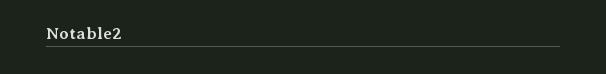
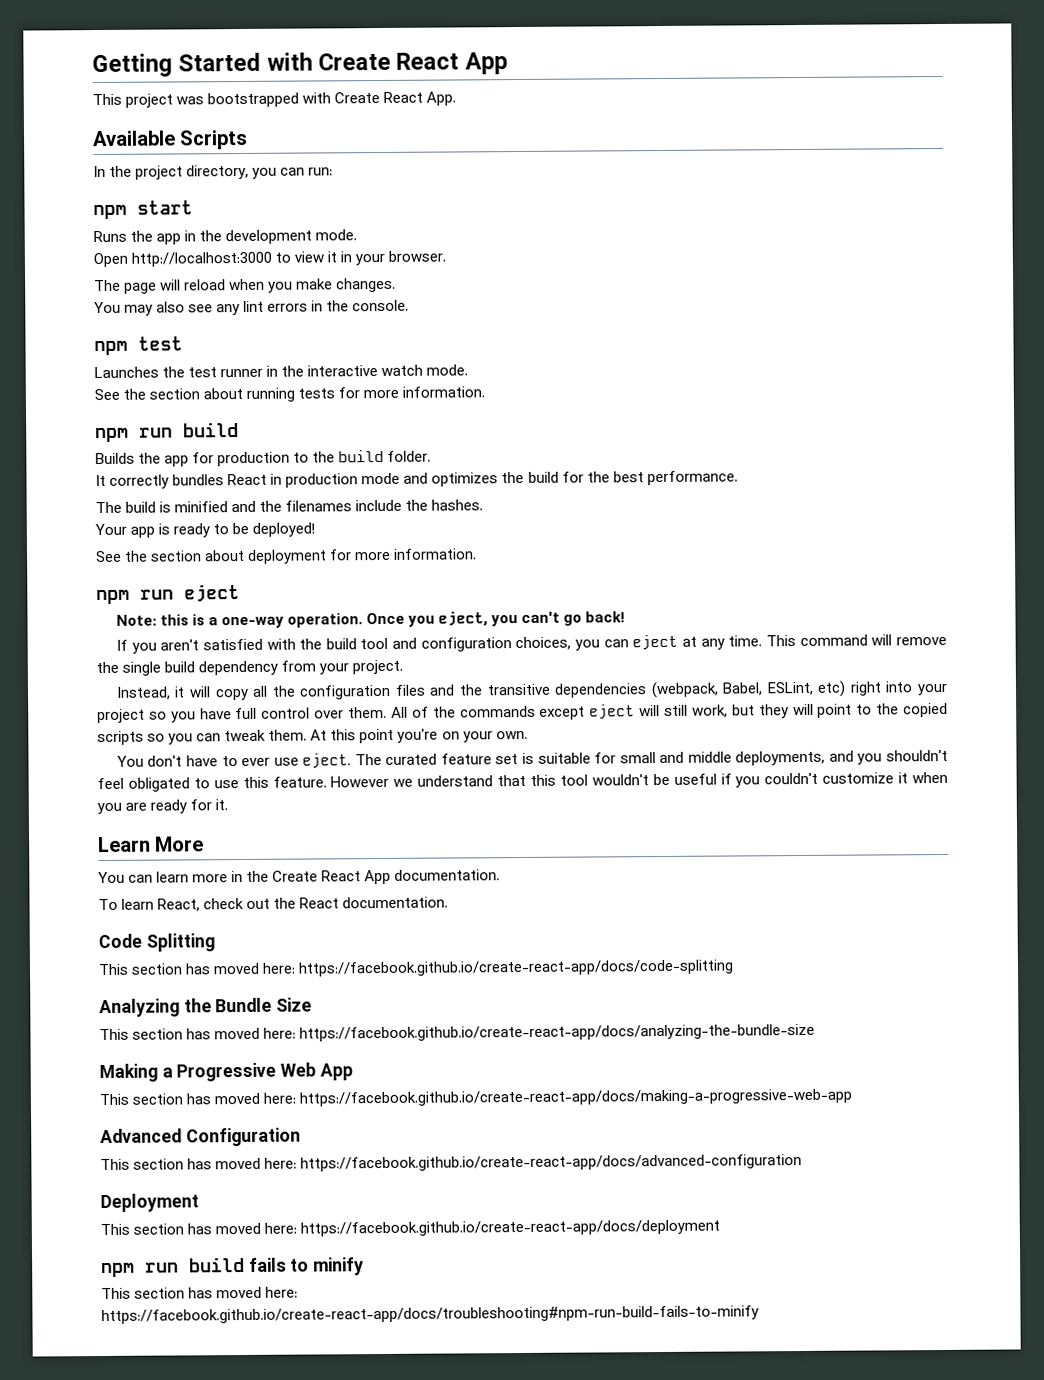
- Notable2
+ Getting Started with Create React App
+ This project was bootstrapped with Create React App.
+ Available Scripts
+ In the project directory, you can run:
+ npm start
+ Runs the app in the development mode.
+ Open http://localhost:3000 to view it in your browser.
+ The page will reload when you make changes.
+ You may also see any lint errors in the console.
+ npm test
+ Launches the test runner in the interactive watch mode.
+ See the section about running tests for more information.
+ npm run build
+ Builds the app for production to the build folder.
+ It correctly bundles React in production mode and optimizes the build for the best performance.
+ The build is minified and the filenames include the hashes.
+ Your app is ready to be deployed!
+ See the section about deployment for more information.
+ npm run eject
+ Note: this is a one-way operation. Once you eject, you can't go back!
+ If you aren't satisfied with the build tool and configuration choices, you can eject at any time. This command will remove the single build dependency from your project.
+ Instead, it will copy all the configuration files and the transitive dependencies (webpack, Babel, ESLint, etc) right into your project so you have full control over them. All of the commands except eject will still work, but they will point to the copied scripts so you can tweak them. At this point you're on your own.
+ You don't have to ever use eject. The curated feature set is suitable for small and middle deployments, and you shouldn't feel obligated to use this feature. However we understand that this tool wouldn't be useful if you couldn't customize it when you are ready for it.
+ Learn More
+ You can learn more in the Create React App documentation.
+ To learn React, check out the React documentation.
+ Code Splitting
+ This section has moved here: https://facebook.github.io/create-react-app/docs/code-splitting
+ Analyzing the Bundle Size
+ This section has moved here: https://facebook.github.io/create-react-app/docs/analyzing-the-bundle-size
+ Making a Progressive Web App
+ This section has moved here: https://facebook.github.io/create-react-app/docs/making-a-progressive-web-app
+ Advanced Configuration
+ This section has moved here: https://facebook.github.io/create-react-app/docs/advanced-configuration
+ Deployment
+ This section has moved here: https://facebook.github.io/create-react-app/docs/deployment
+ npm run build fails to minify
+ This section has moved here: https://facebook.github.io/create-react-app/docs/troubleshooting#npm-run-build-fails-to-minify

